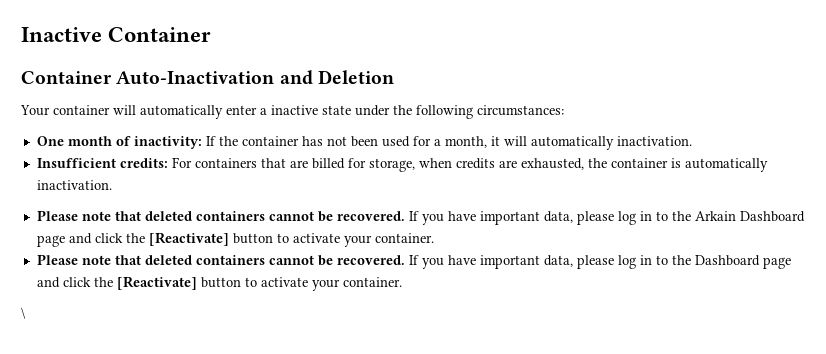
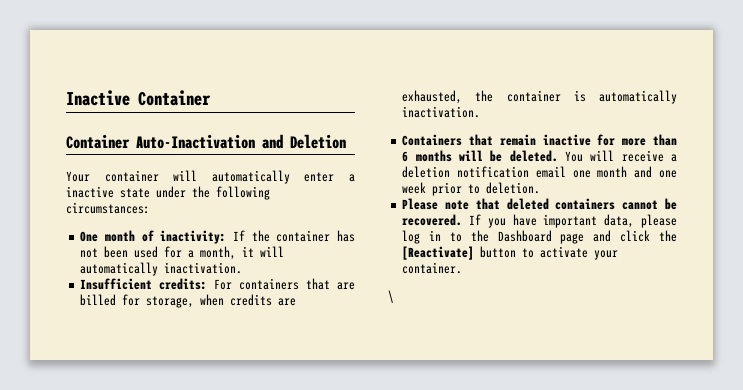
- Please note that deleted containers cannot be recovered. If you have important data, please log in to the Arkain Dashboard page and click the [Reactivate] button to activate your container.
+ Containers that remain inactive for more than 6 months will be deleted. You will receive a deletion notification email one month and one week prior to deletion.

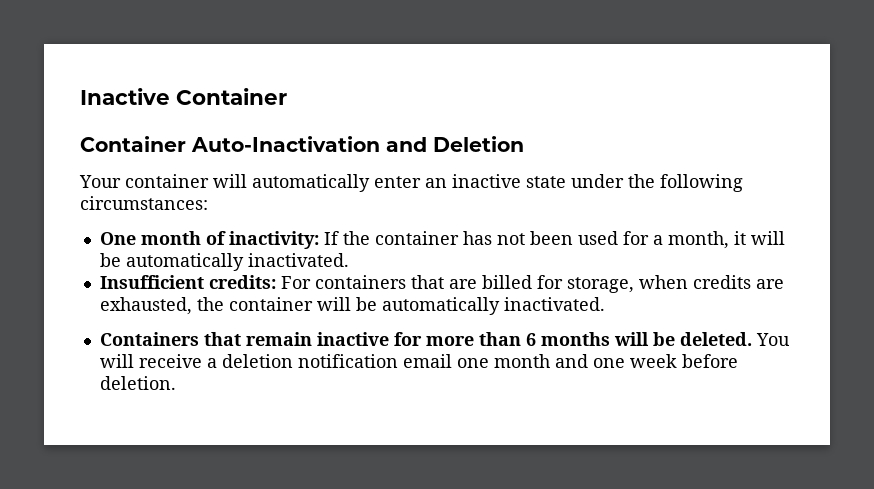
- Your container will automatically enter a inactive state under the following circumstances:
+ Your container will automatically enter an inactive state under the following circumstances:
- One month of inactivity: If the container has not been used for a month, it will automatically inactivation.
+ One month of inactivity: If the container has not been used for a month, it will be automatically inactivated.
- Insufficient credits: For containers that are billed for storage, when credits are exhausted, the container is automatically inactivation.
+ Insufficient credits: For containers that are billed for storage, when credits are exhausted, the container will be automatically inactivated.
- You will receive a deletion notification email one month and one week prior to deletion.
+ You will receive a deletion notification email one month and one week before deletion.
- Please note that deleted containers cannot be recovered. If you have important data, please log in to the Dashboard page and click the [Reactivate] button to activate your container.
- \

